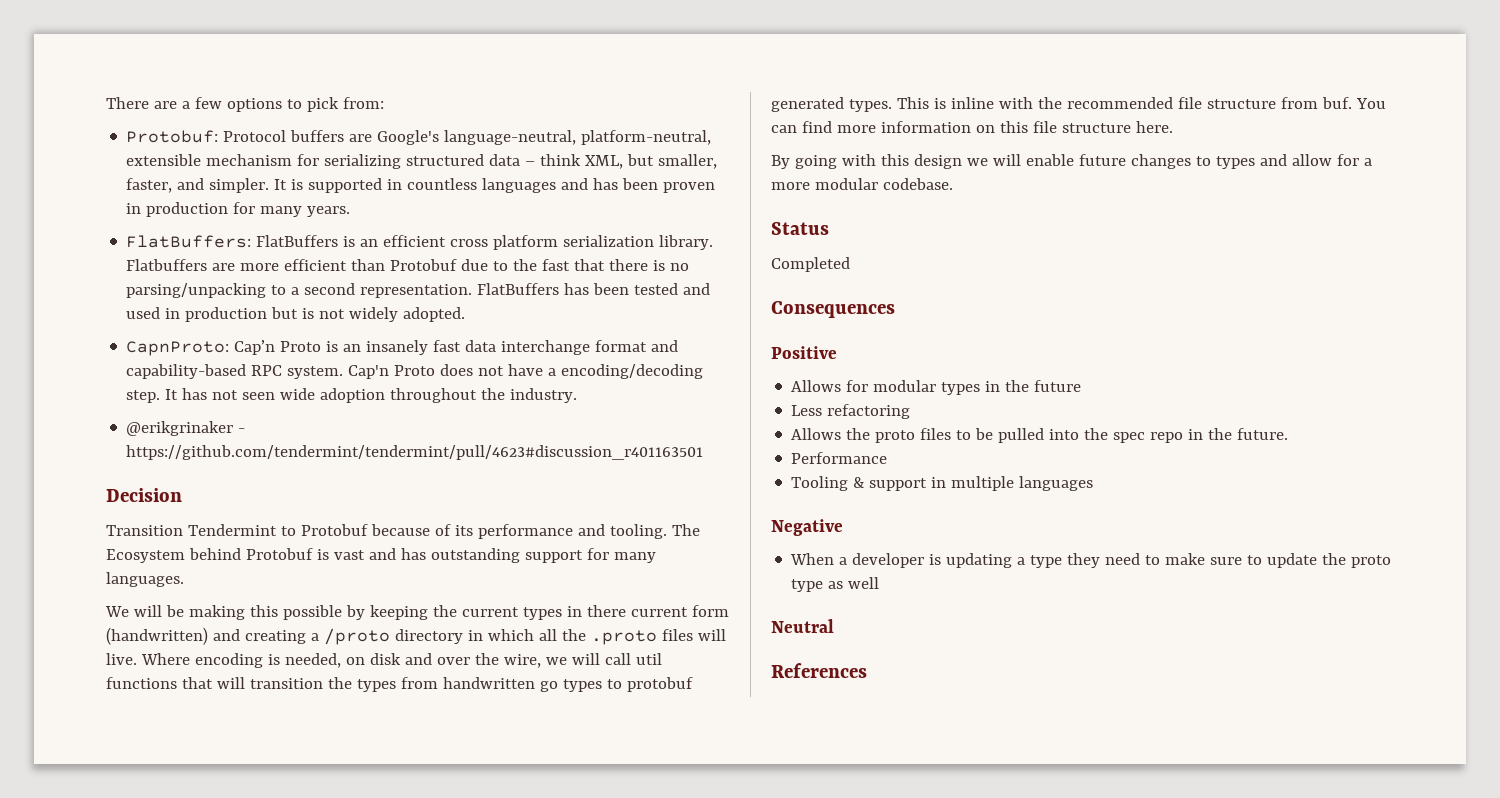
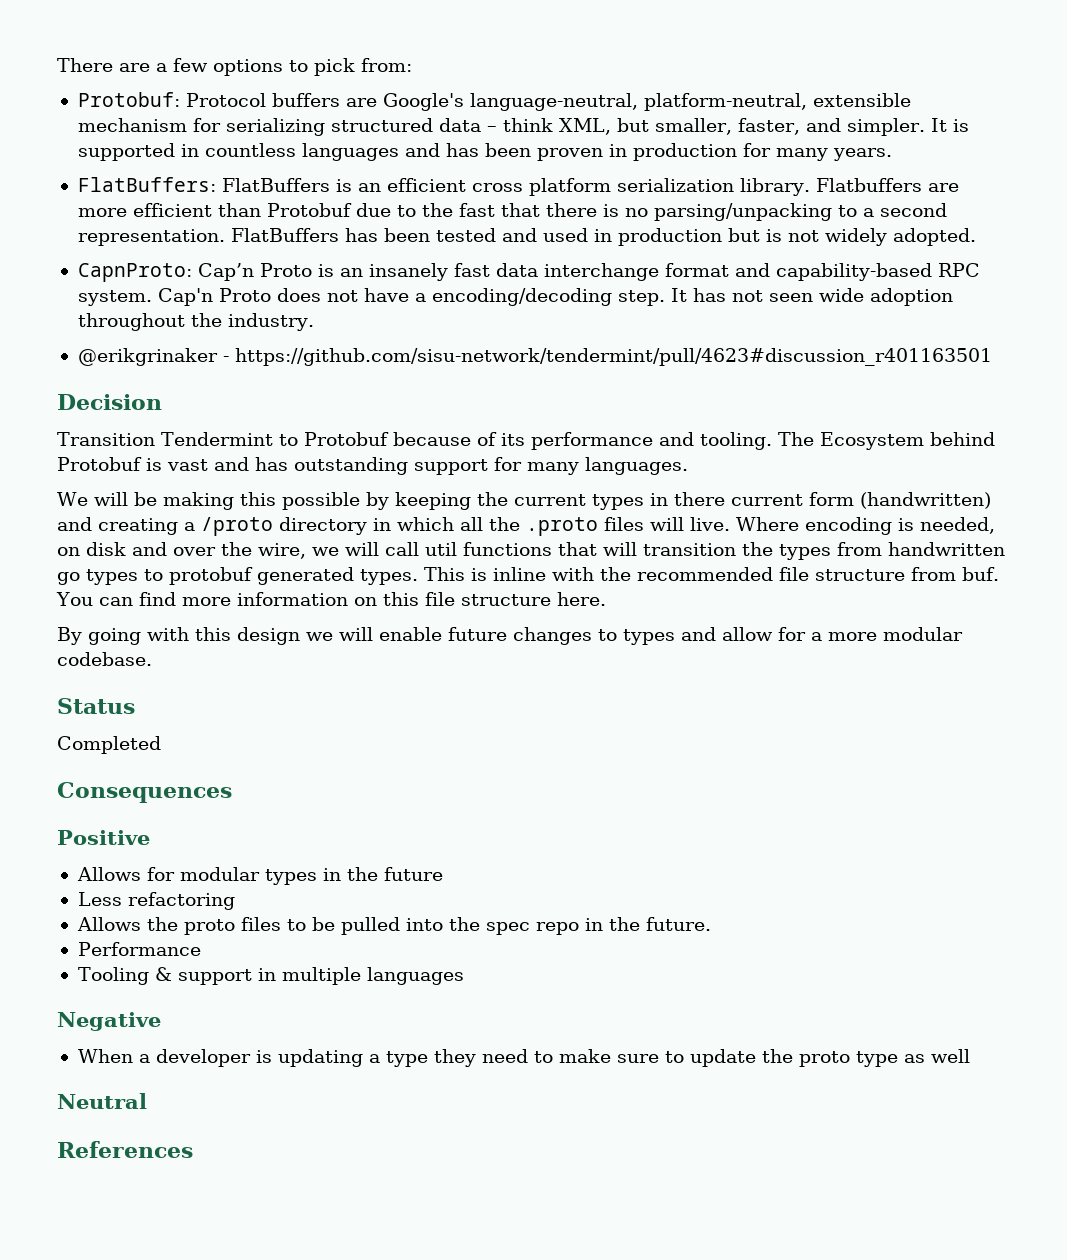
- @erikgrinaker - https://github.com/tendermint/tendermint/pull/4623#discussion_r401163501
+ @erikgrinaker - https://github.com/sisu-network/tendermint/pull/4623#discussion_r401163501

